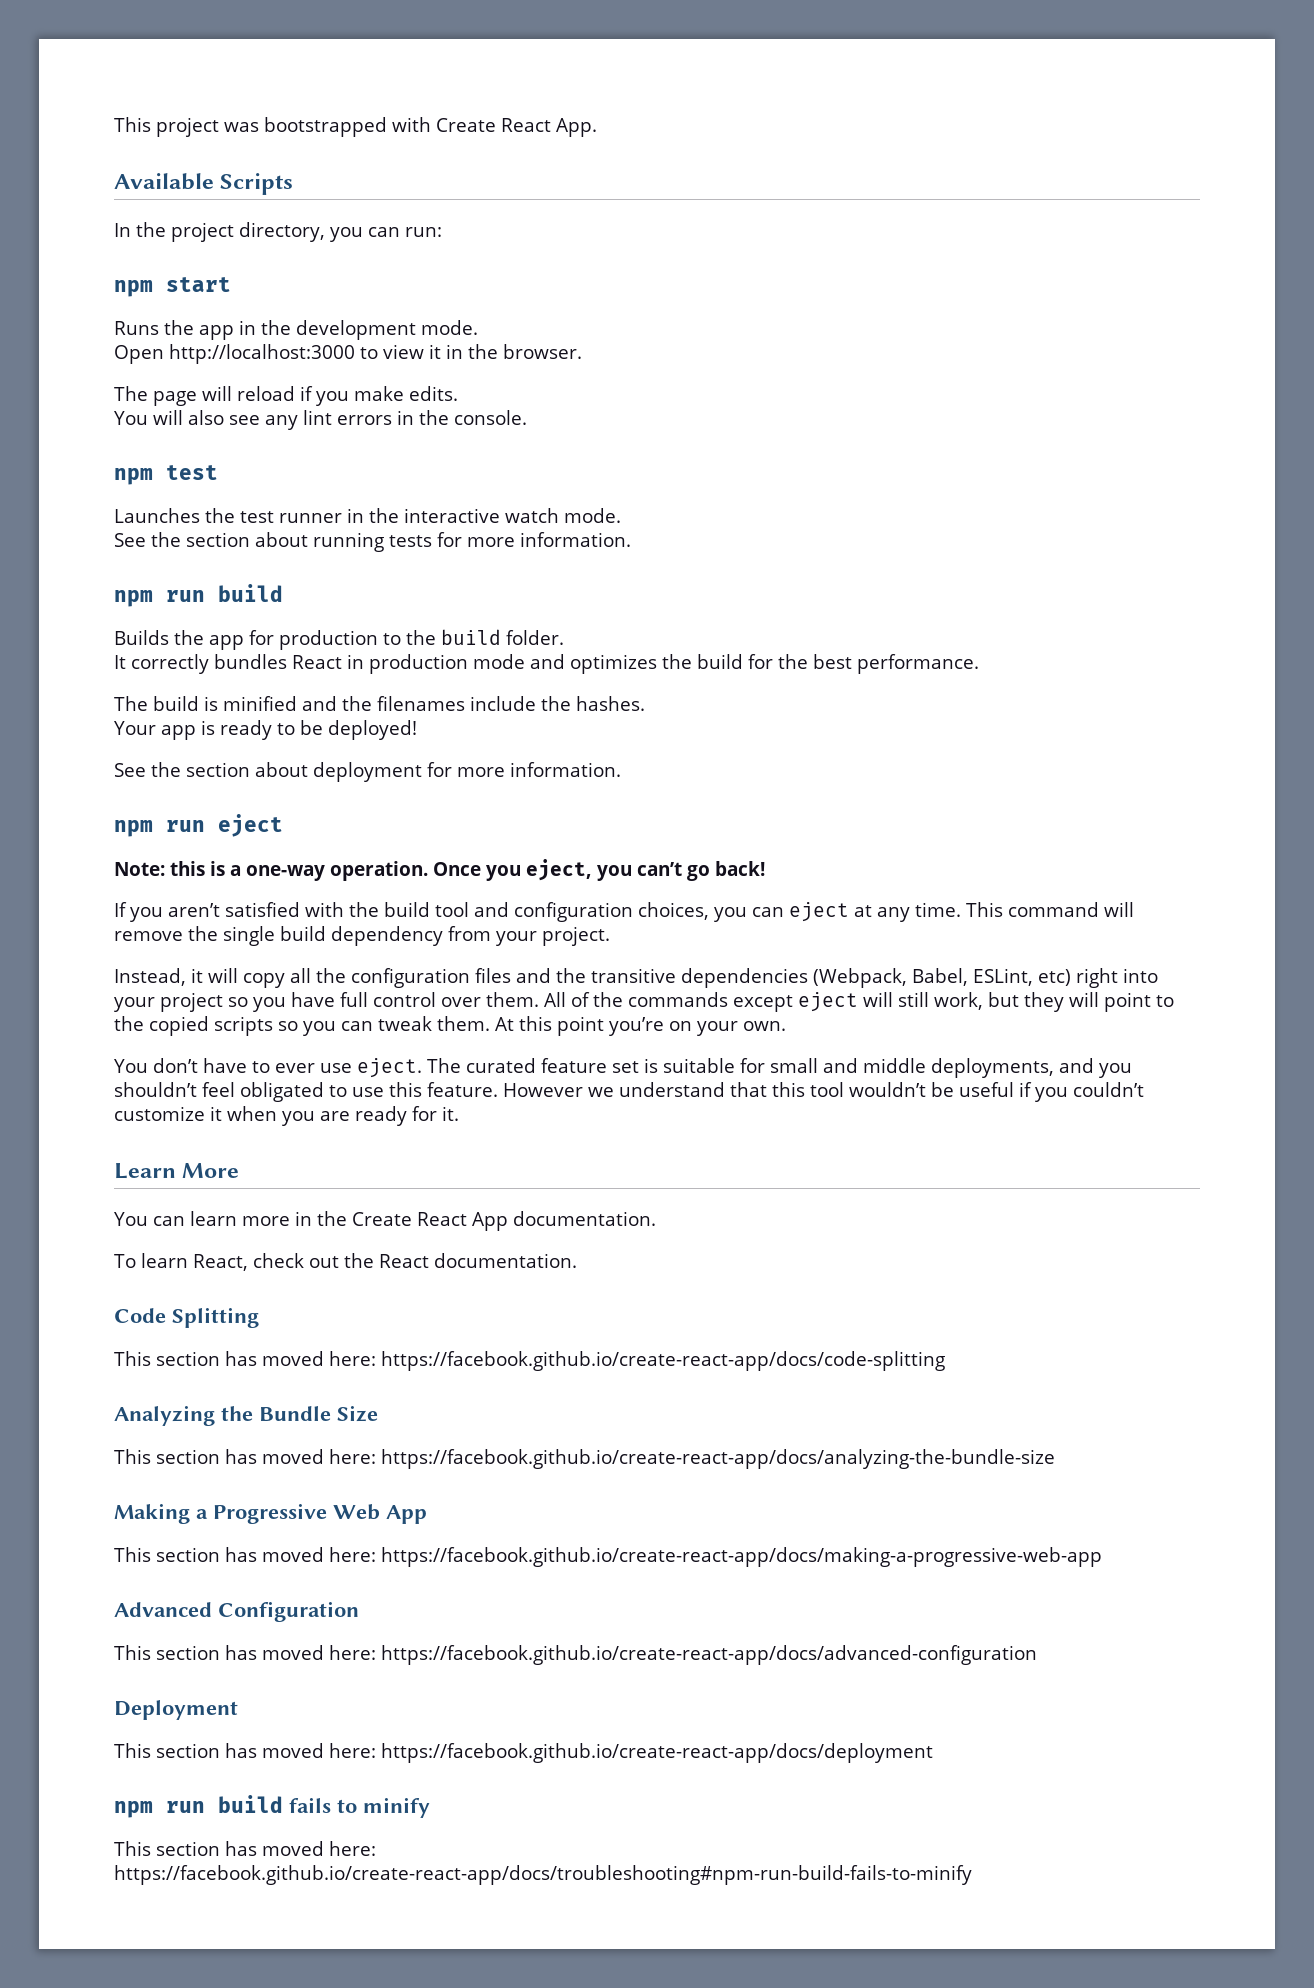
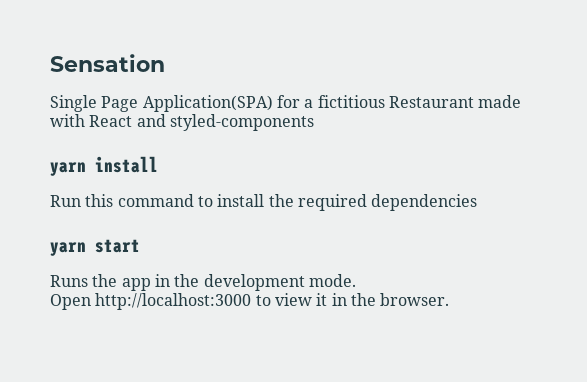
- This project was bootstrapped with Create React App.
- Available Scripts
- In the project directory, you can run:
- npm start
+ Sensation
+ Single Page Application(SPA) for a fictitious Restaurant made with React and styled-components
+ yarn install
+ Run this command to install the required dependencies
+ yarn start
- The page will reload if you make edits.
- You will also see any lint errors in the console.
- npm test
- Launches the test runner in the interactive watch mode.
- See the section about running tests for more information.
- npm run build
- Builds the app for production to the build folder.
- It correctly bundles React in production mode and optimizes the build for the best performance.
- The build is minified and the filenames include the hashes.
- Your app is ready to be deployed!
- See the section about deployment for more information.
- npm run eject
- Note: this is a one-way operation. Once you eject, you can’t go back!
- If you aren’t satisfied with the build tool and configuration choices, you can eject at any time. This command will remove the single build dependency from your project.
- Instead, it will copy all the configuration files and the transitive dependencies (Webpack, Babel, ESLint, etc) right into your project so you have full control over them. All of the commands except eject will still work, but they will point to the copied scripts so you can tweak them. At this point you’re on your own.
- You don’t have to ever use eject. The curated feature set is suitable for small and middle deployments, and you shouldn’t feel obligated to use this feature. However we understand that this tool wouldn’t be useful if you couldn’t customize it when you are ready for it.
- Learn More
- You can learn more in the Create React App documentation.
- To learn React, check out the React documentation.
- Code Splitting
- This section has moved here: https://facebook.github.io/create-react-app/docs/code-splitting
- Analyzing the Bundle Size
- This section has moved here: https://facebook.github.io/create-react-app/docs/analyzing-the-bundle-size
- Making a Progressive Web App
- This section has moved here: https://facebook.github.io/create-react-app/docs/making-a-progressive-web-app
- Advanced Configuration
- This section has moved here: https://facebook.github.io/create-react-app/docs/advanced-configuration
- Deployment
- This section has moved here: https://facebook.github.io/create-react-app/docs/deployment
- npm run build fails to minify
- This section has moved here: https://facebook.github.io/create-react-app/docs/troubleshooting#npm-run-build-fails-to-minify

